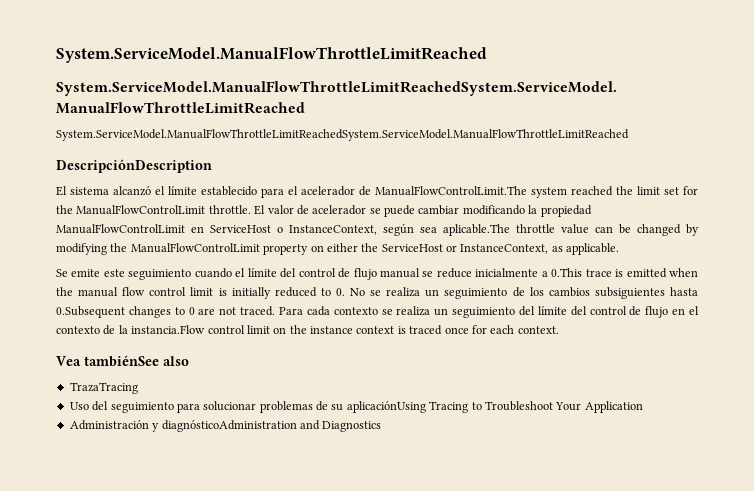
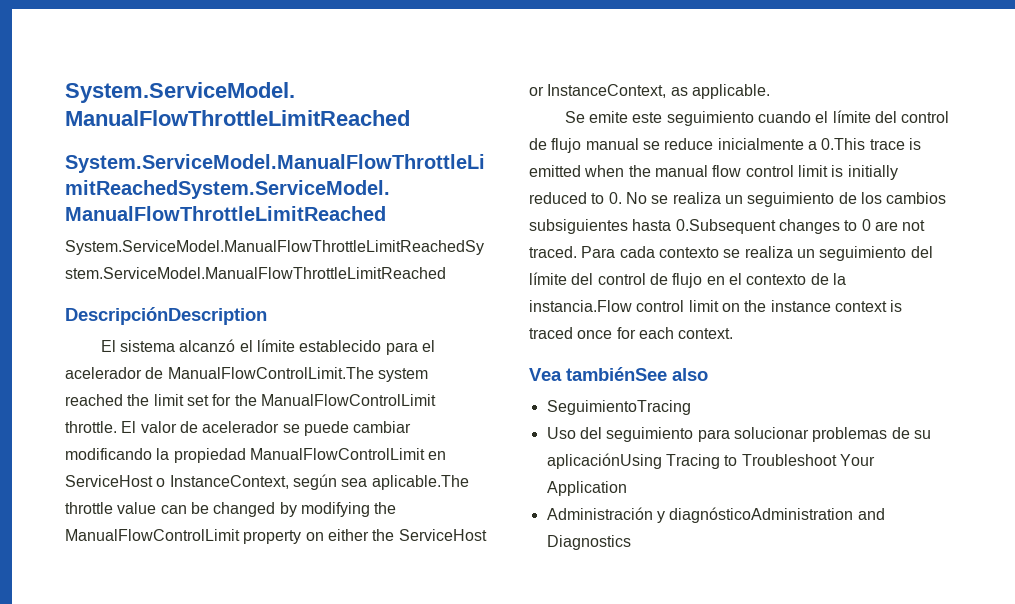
- TrazaTracing
+ SeguimientoTracing

